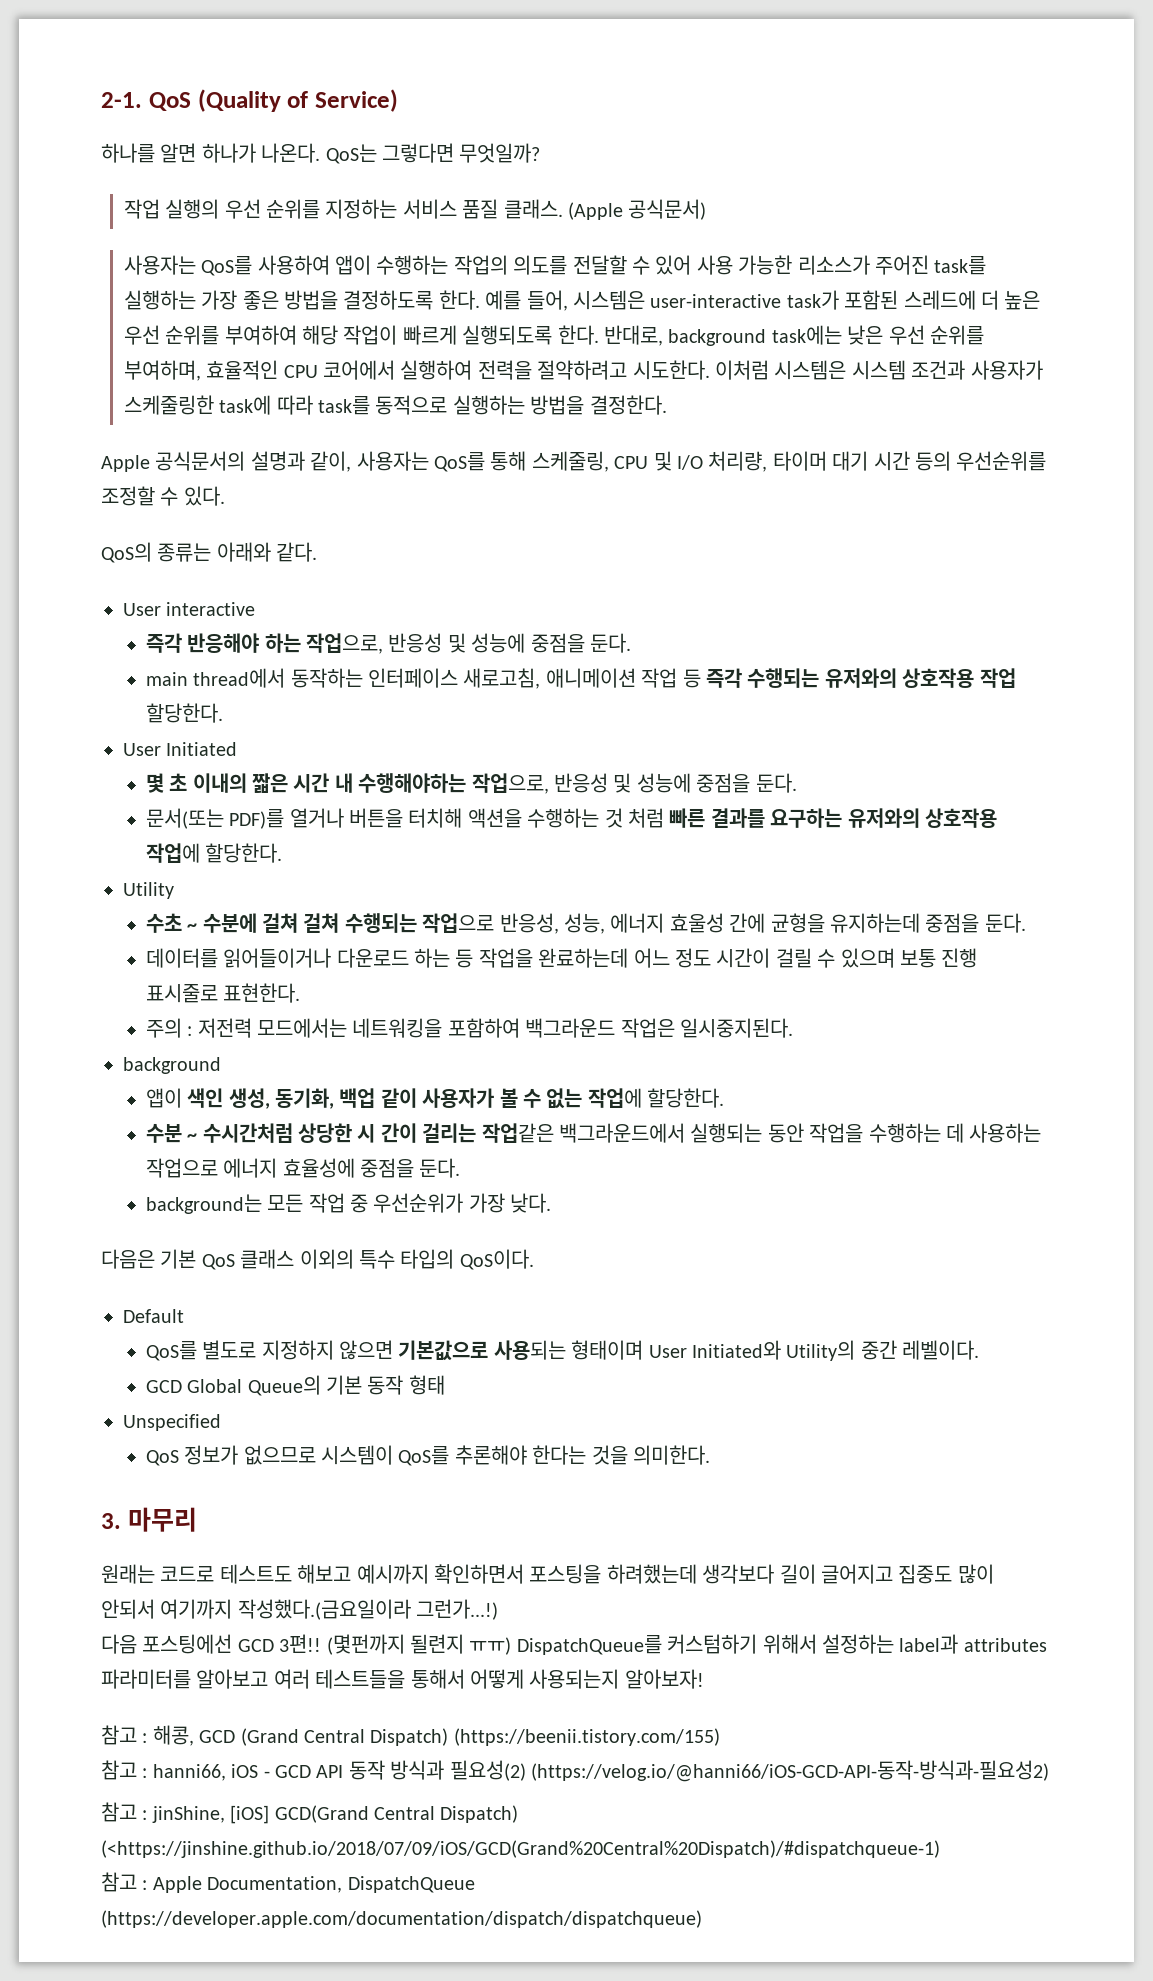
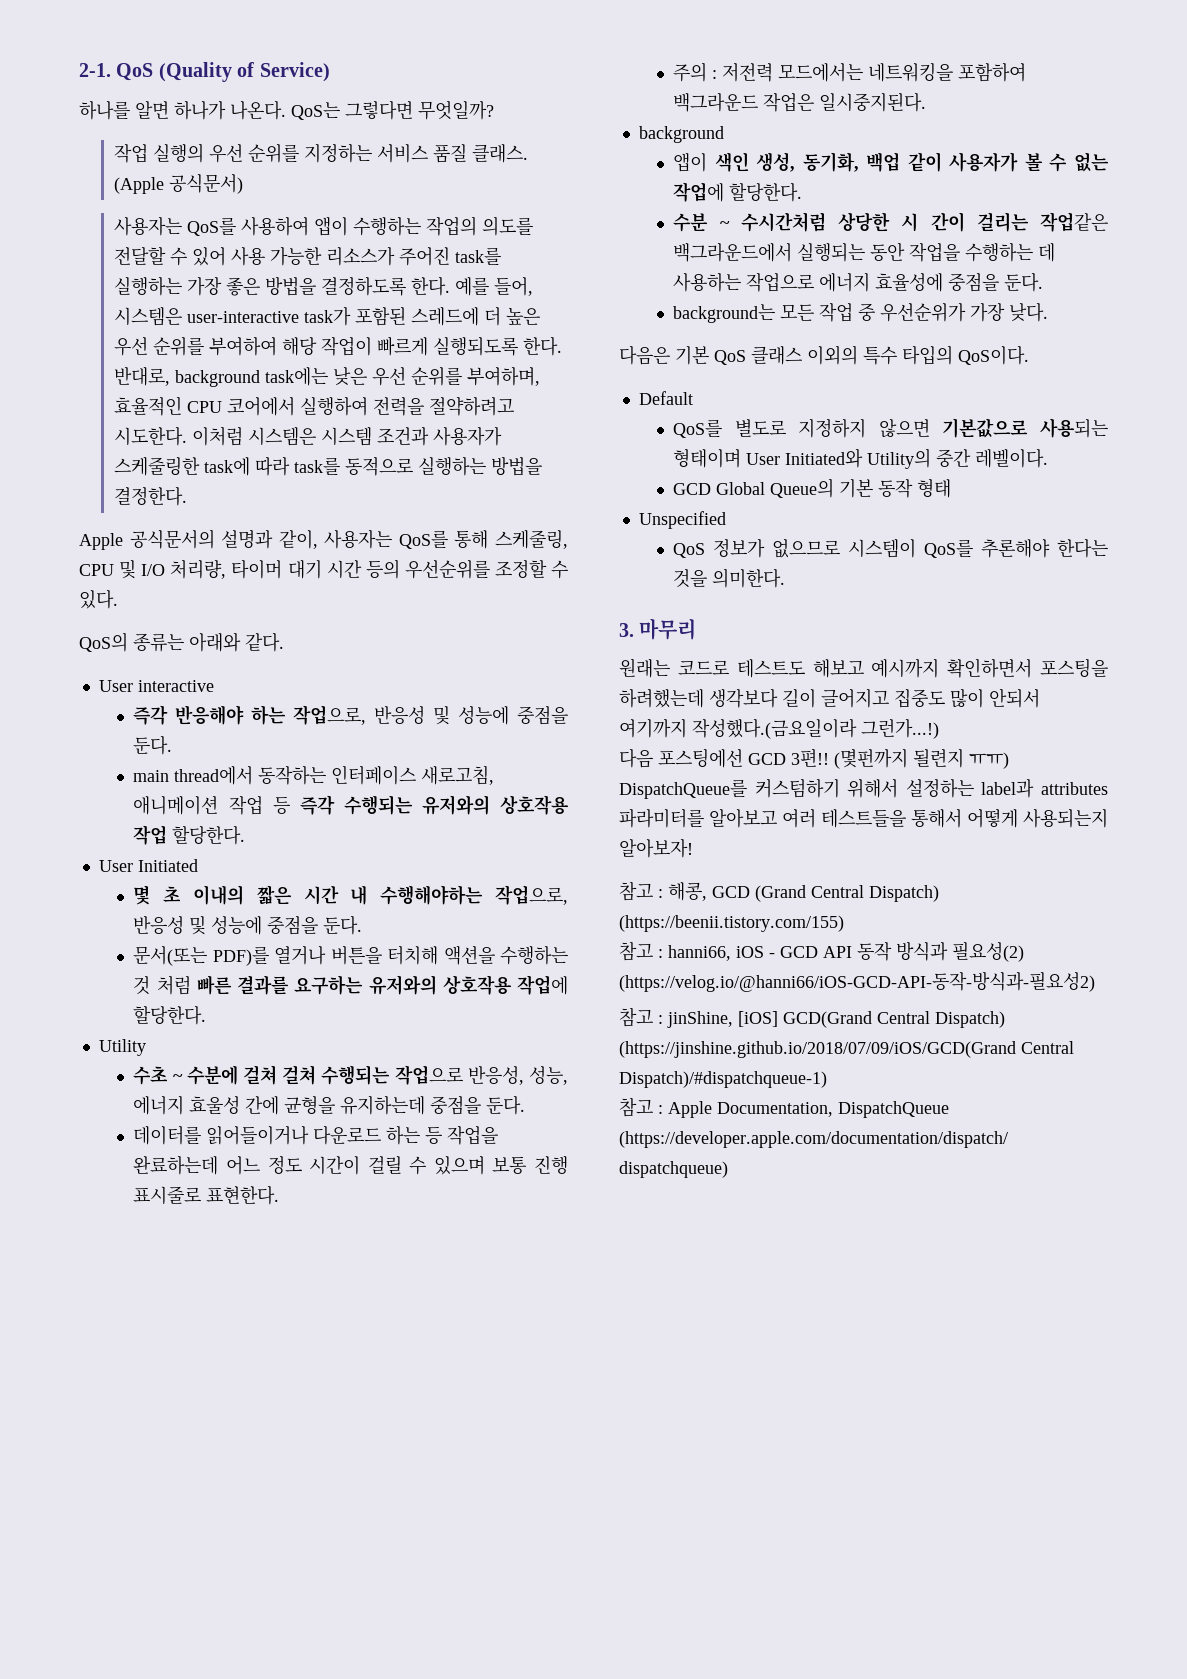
- 참고 : jinShine, [iOS] GCD(Grand Central Dispatch) (<https://jinshine.github.io/2018/07/09/iOS/GCD(Grand%20Central%20Dispatch)/#dispatchqueue-1)
+ 참고 : jinShine, [iOS] GCD(Grand Central Dispatch) (https://jinshine.github.io/2018/07/09/iOS/GCD(Grand Central Dispatch)/#dispatchqueue-1)

